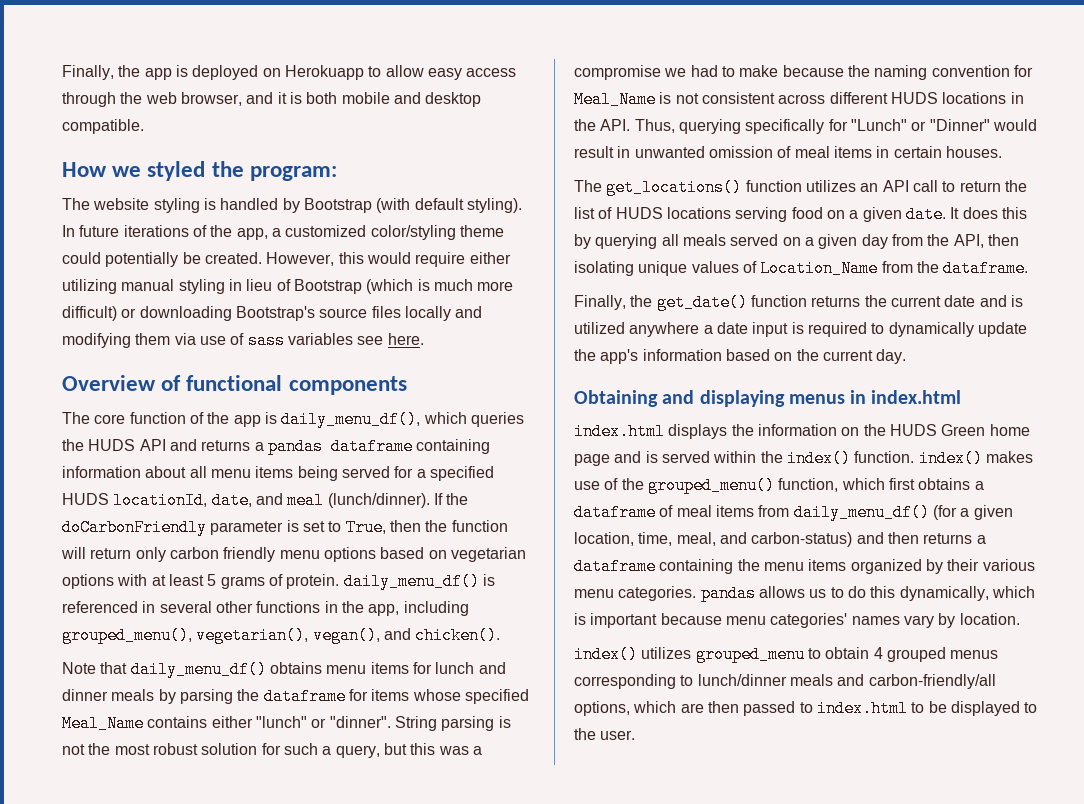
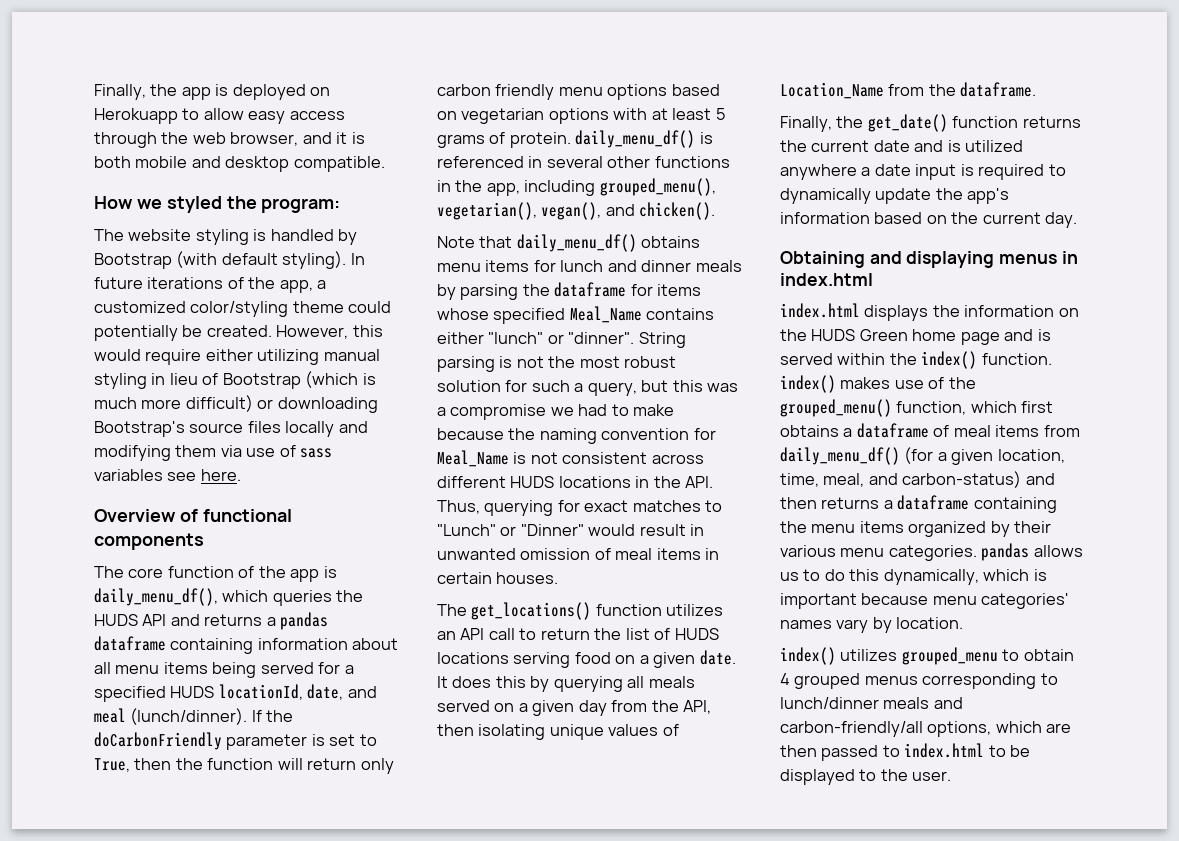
- String parsing is not the most robust solution for such a query, but this was a compromise we had to make because the naming convention for Meal_Name is not consistent across different HUDS locations in the API. Thus, querying specifically for "Lunch" or "Dinner" would result in unwanted omission of meal items in certain houses.
+ String parsing is not the most robust solution for such a query, but this was a compromise we had to make because the naming convention for Meal_Name is not consistent across different HUDS locations in the API. Thus, querying for exact matches to "Lunch" or "Dinner" would result in unwanted omission of meal items in certain houses.

